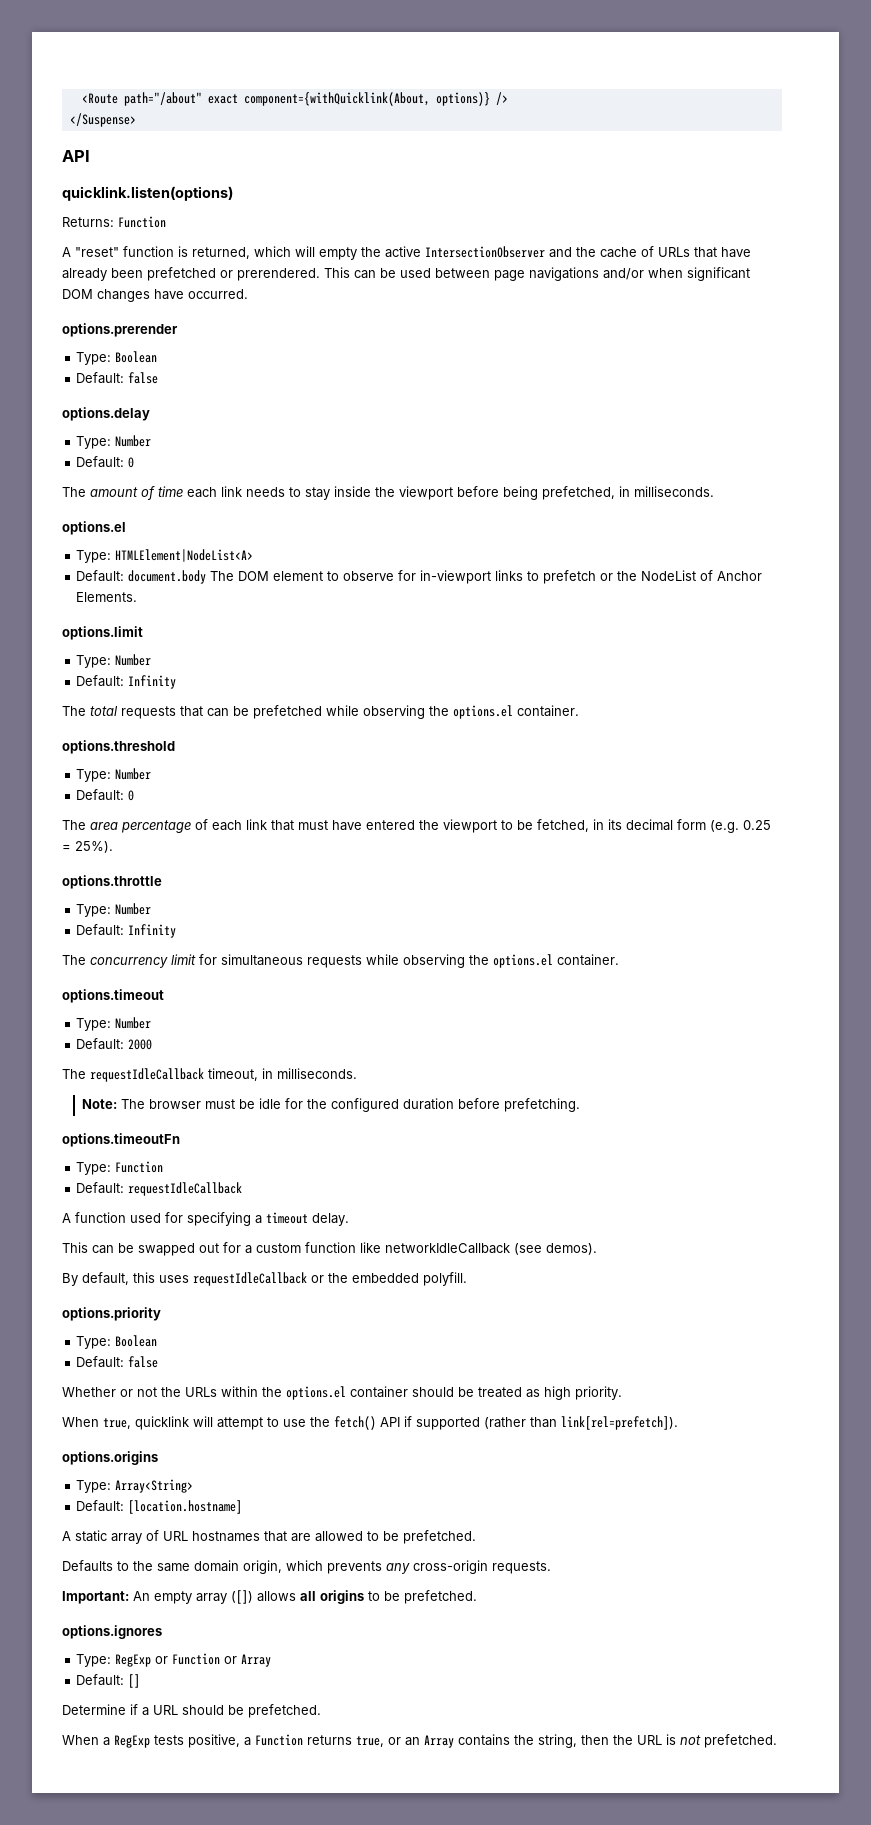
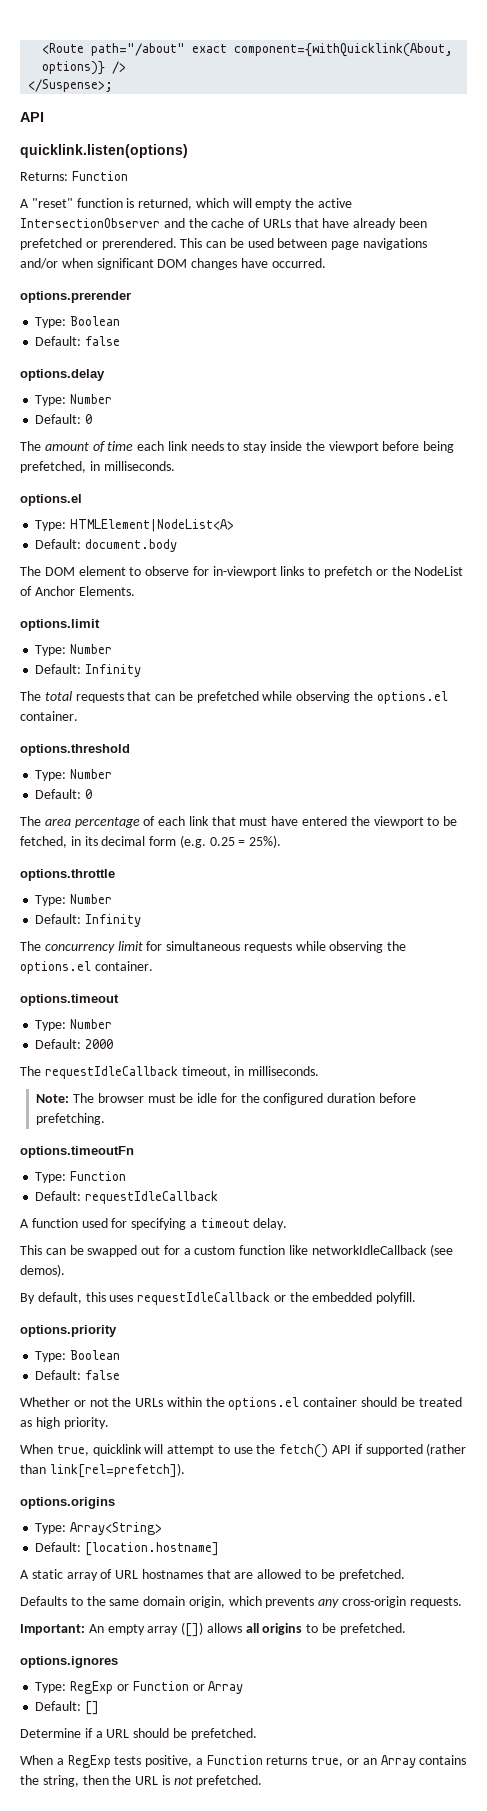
- </Suspense>
+ </Suspense>;
- Default: document.body The DOM element to observe for in-viewport links to prefetch or the NodeList of Anchor Elements.
+ Default: document.body
+ The DOM element to observe for in-viewport links to prefetch or the NodeList of Anchor Elements.

